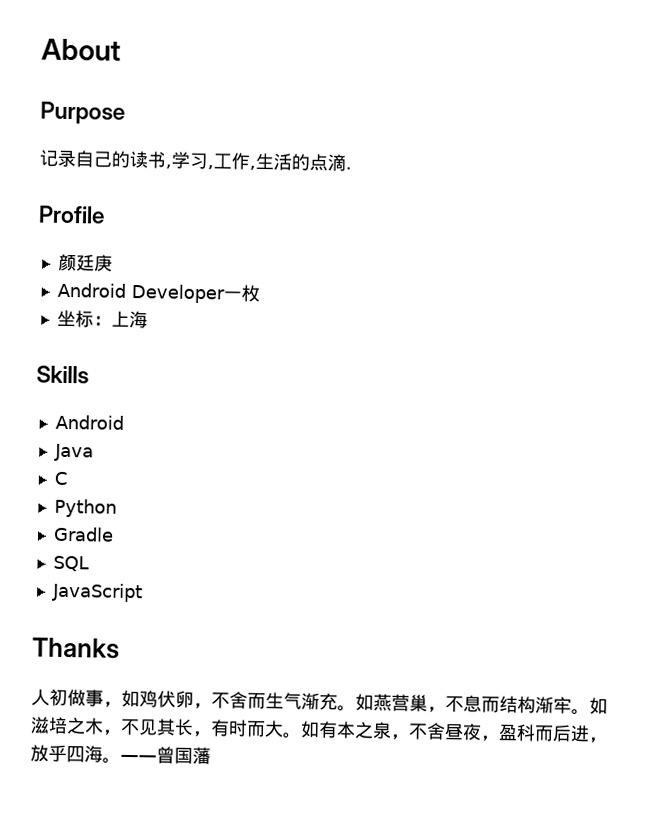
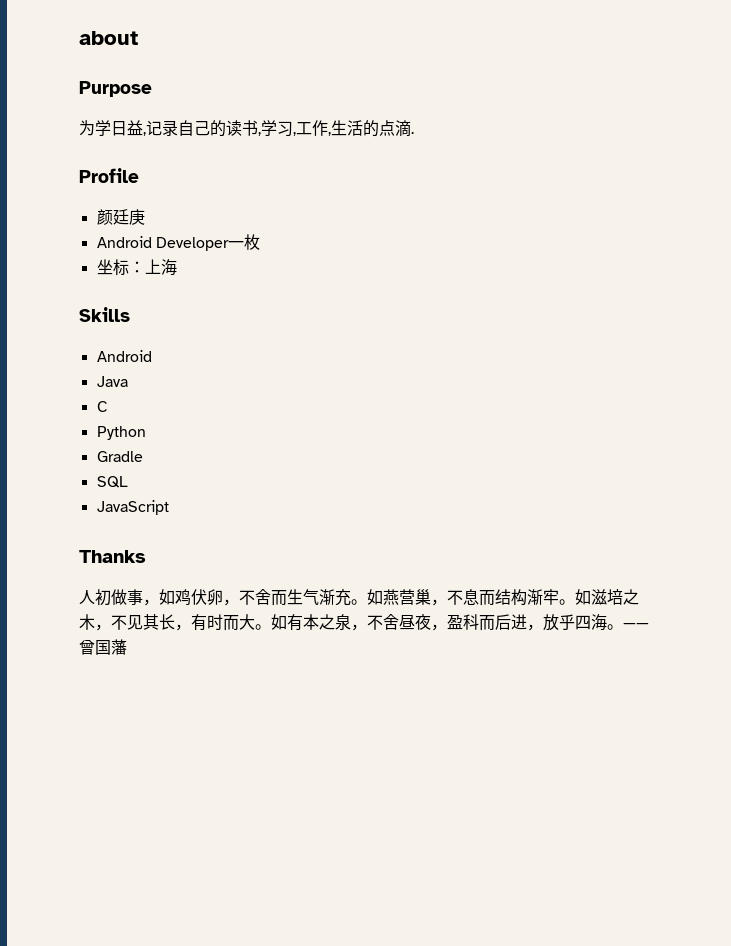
- About
+ about
- 记录自己的读书,学习,工作,生活的点滴.
+ 为学日益,记录自己的读书,学习,工作,生活的点滴.

